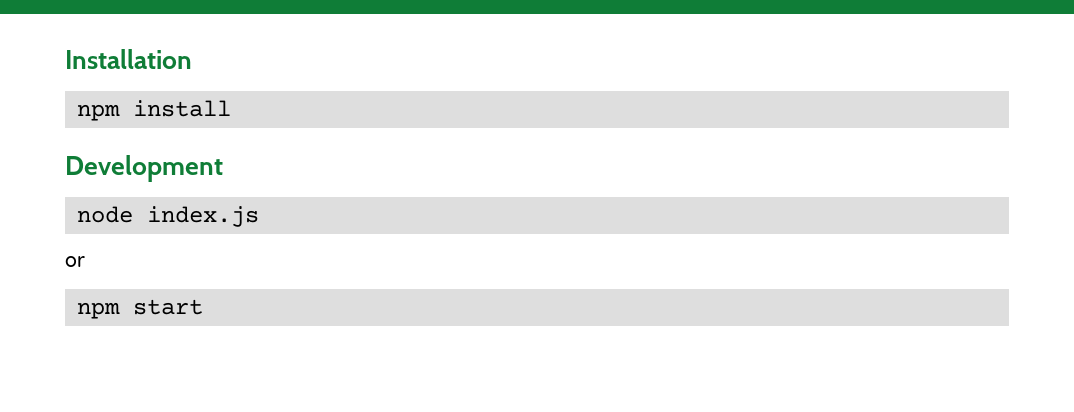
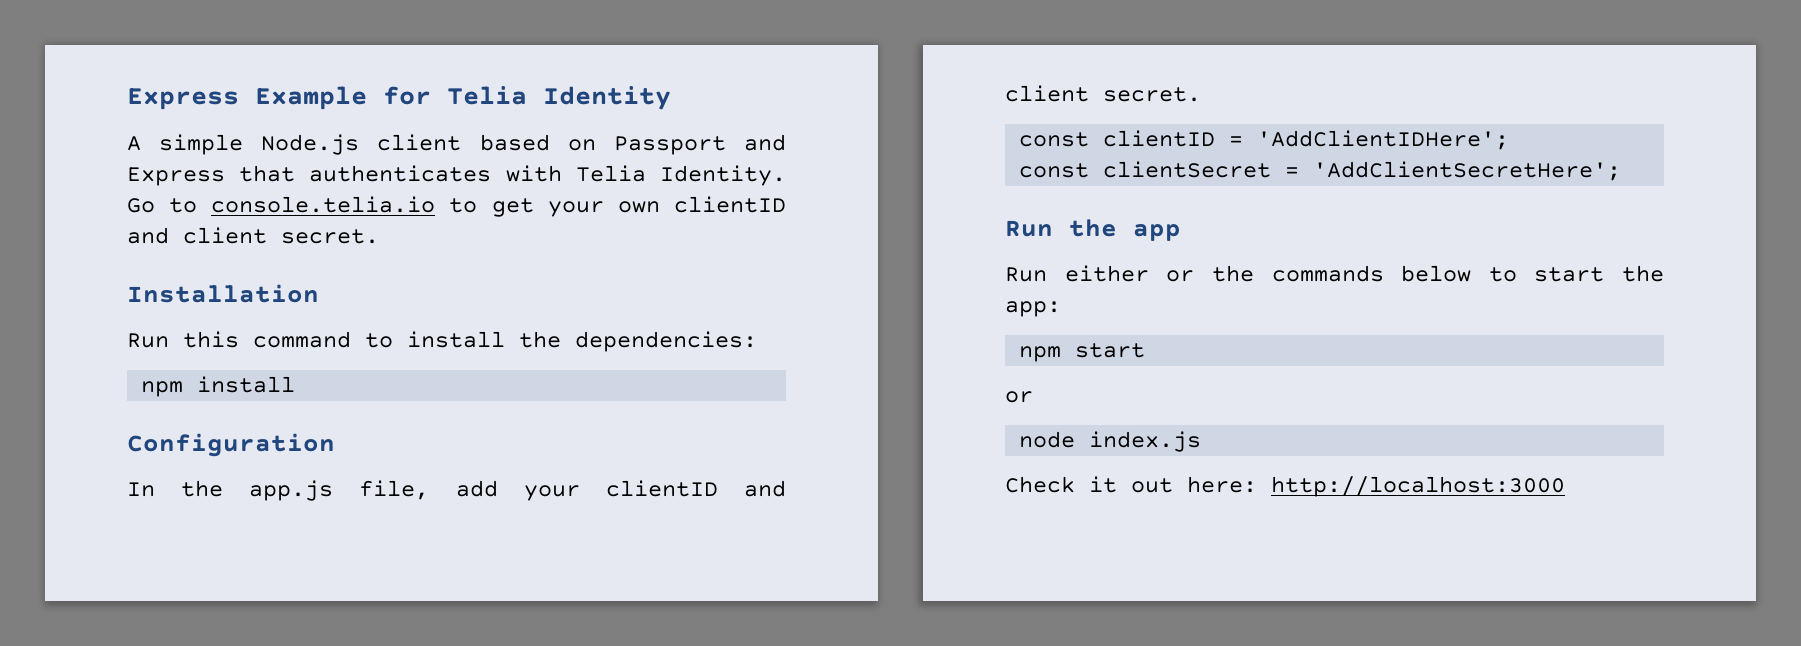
+ Express Example for Telia Identity
+ A simple Node.js client based on Passport and Express that authenticates with Telia Identity. Go to console.telia.io to get your own clientID and client secret.
  Installation
+ Run this command to install the dependencies:
  npm install
- Development
+ Configuration
+ In the app.js file, add your clientID and client secret.
+ const clientID = 'AddClientIDHere';
+ const clientSecret = 'AddClientSecretHere';
+ Run the app
+ Run either or the commands below to start the app:
+ npm start
+ or
  node index.js
- or
- npm start
+ Check it out here: http://localhost:3000

